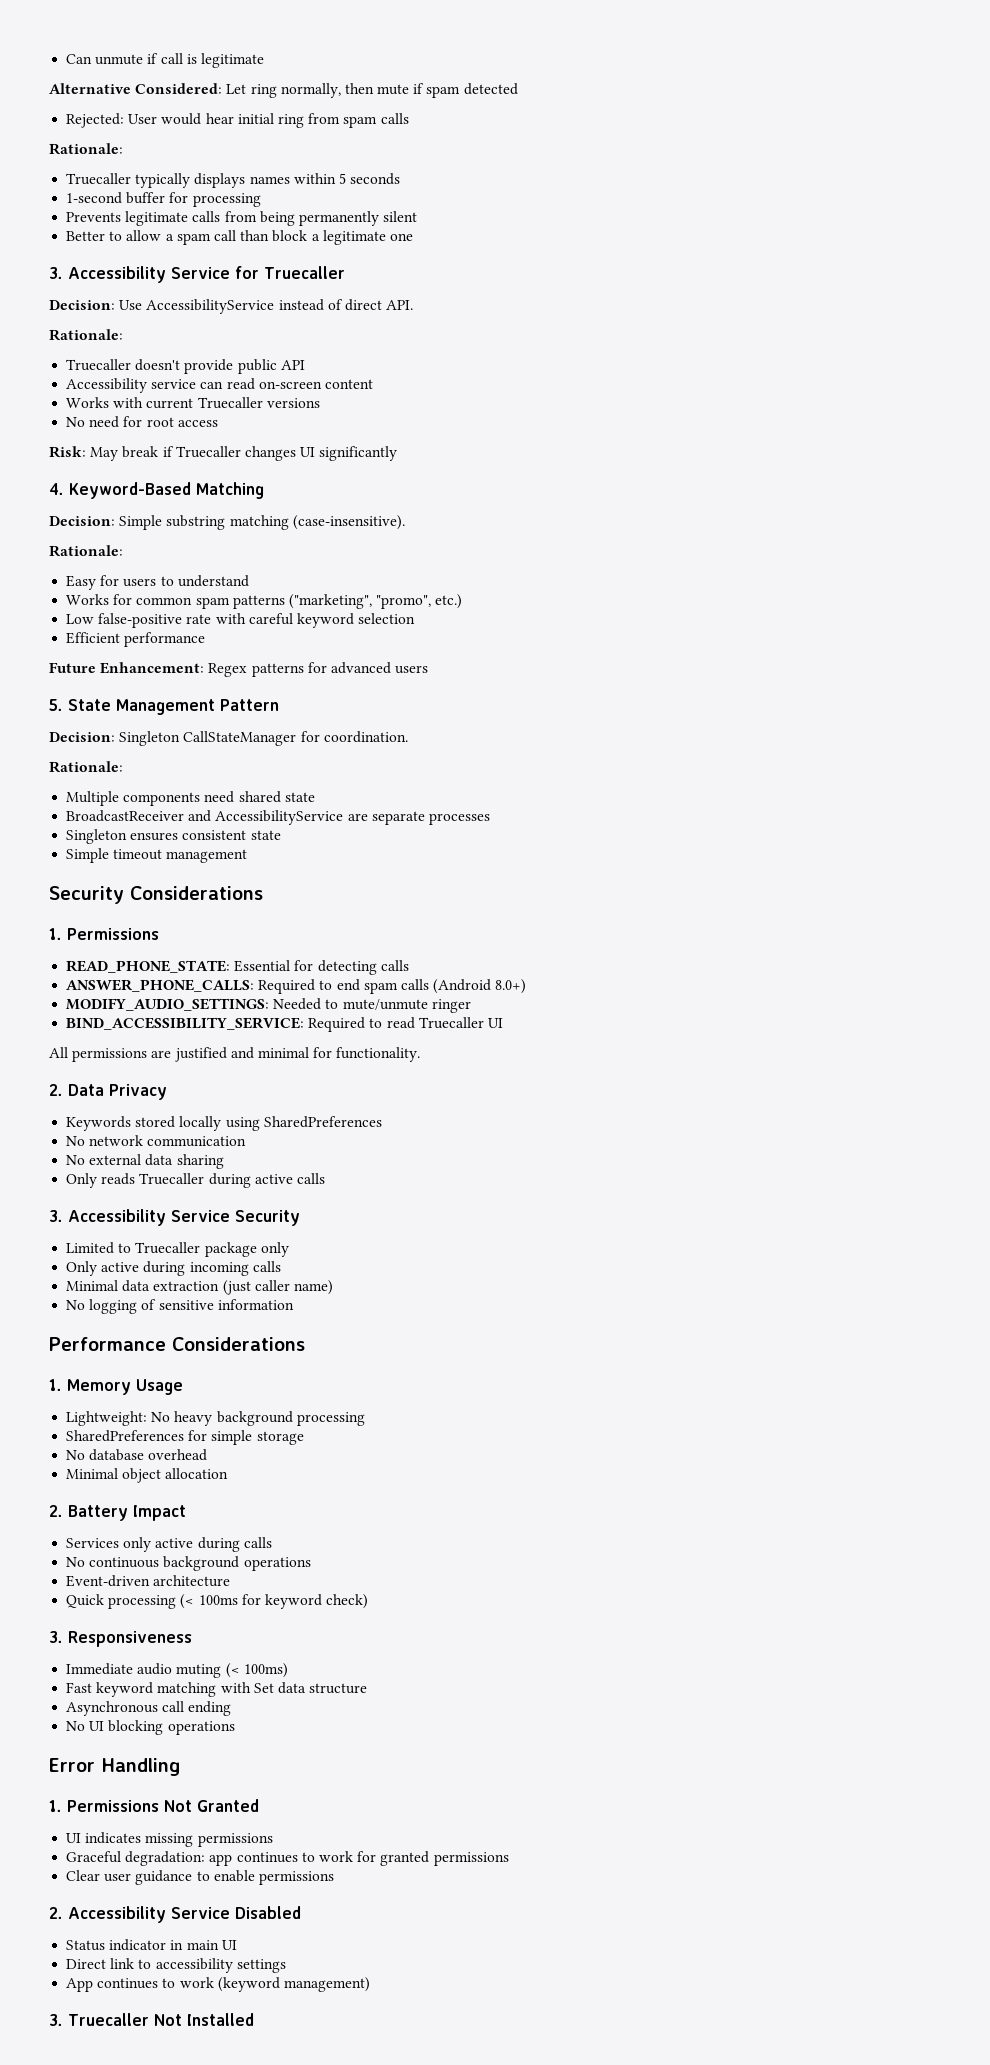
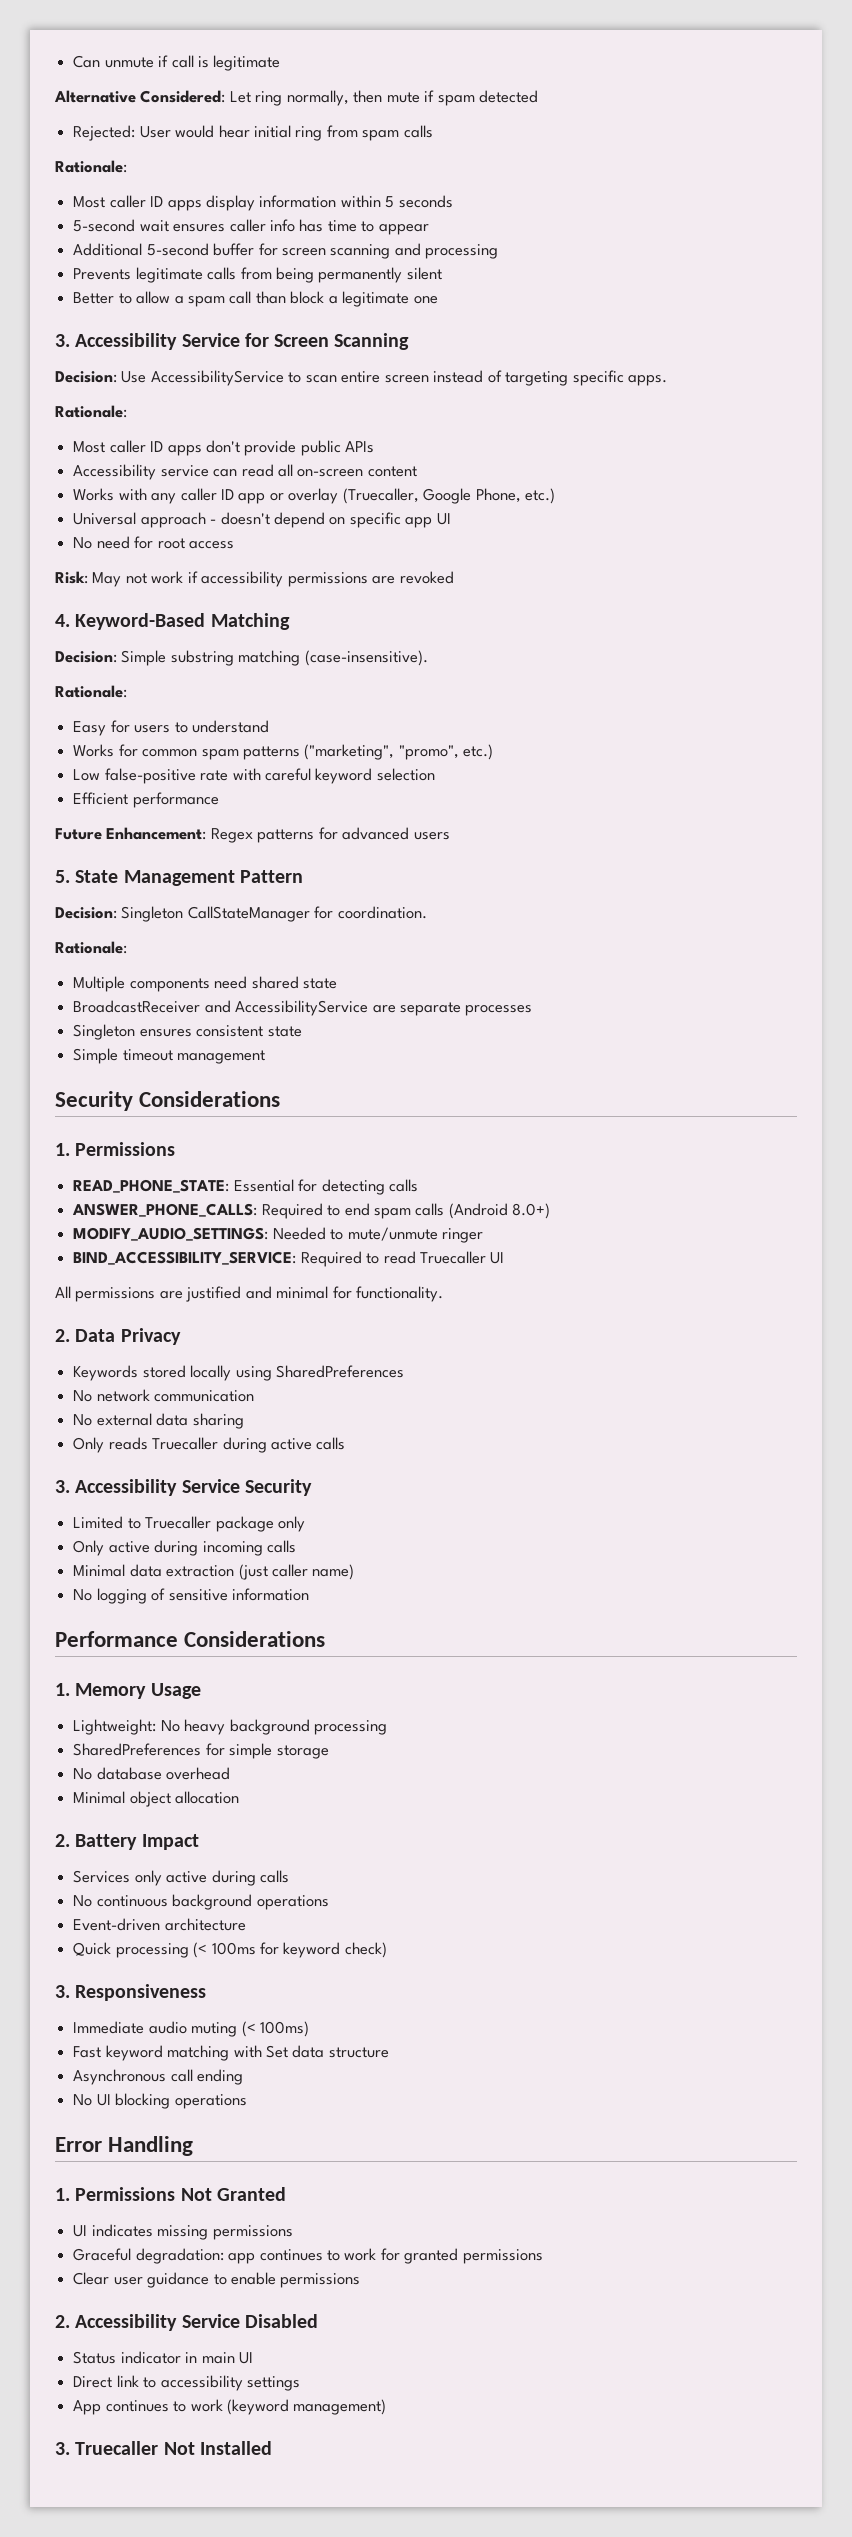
- Truecaller typically displays names within 5 seconds
- 1-second buffer for processing
+ Most caller ID apps display information within 5 seconds
+ 5-second wait ensures caller info has time to appear
+ Additional 5-second buffer for screen scanning and processing
- 3. Accessibility Service for Truecaller
+ 3. Accessibility Service for Screen Scanning
- Decision: Use AccessibilityService instead of direct API.
+ Decision: Use AccessibilityService to scan entire screen instead of targeting specific apps.
  Rationale:
- Truecaller doesn't provide public API
+ Most caller ID apps don't provide public APIs
- Accessibility service can read on-screen content
+ Accessibility service can read all on-screen content
- Works with current Truecaller versions
+ Works with any caller ID app or overlay (Truecaller, Google Phone, etc.)
+ Universal approach - doesn't depend on specific app UI
- Risk: May break if Truecaller changes UI significantly
+ Risk: May not work if accessibility permissions are revoked

